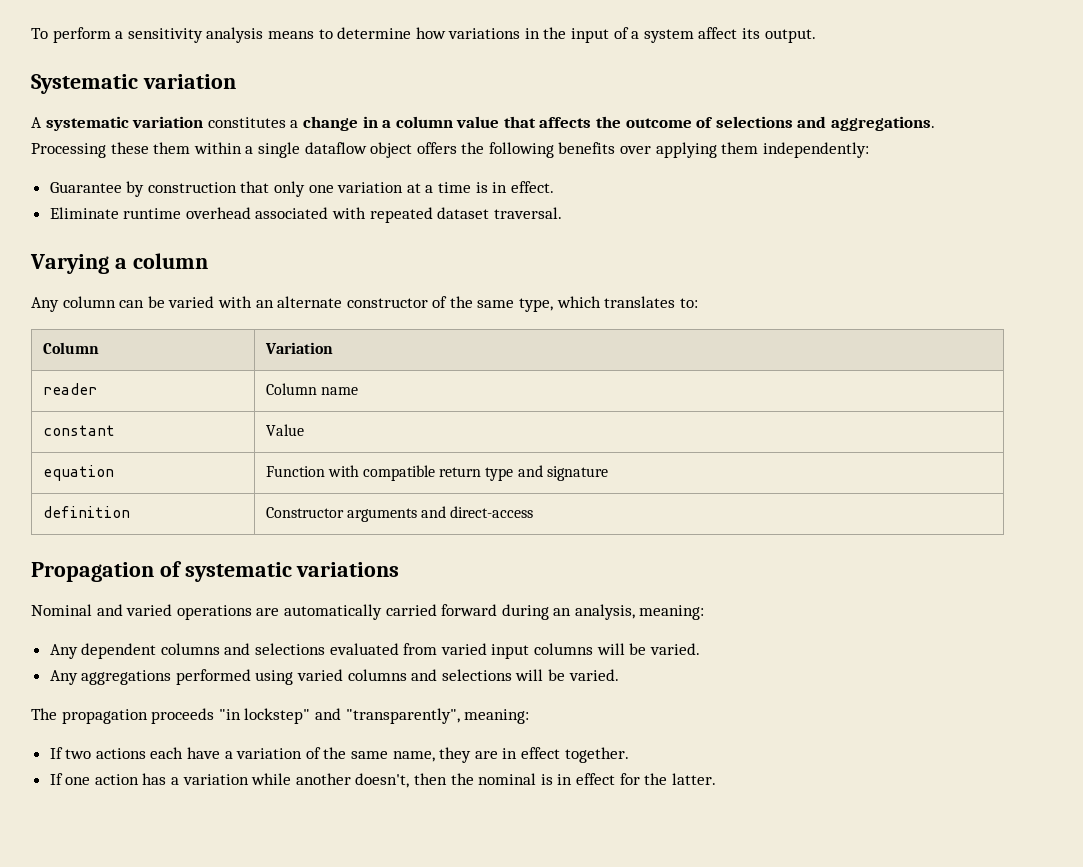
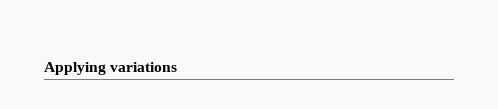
- To perform a sensitivity analysis means to determine how variations in the input of a system affect its output.
- Systematic variation
- A systematic variation constitutes a change in a column value that affects the outcome of selections and aggregations. Processing these them within a single dataflow object offers the following benefits over applying them independently:
- Guarantee by construction that only one variation at a time is in effect.
- Eliminate runtime overhead associated with repeated dataset traversal.
- Varying a column
- Any column can be varied with an alternate constructor of the same type, which translates to:
- Column | Variation
- reader | Column name
- constant | Value
- equation | Function with compatible return type and signature
- definition | Constructor arguments and direct-access
- Propagation of systematic variations
- Nominal and varied operations are automatically carried forward during an analysis, meaning:
- Any dependent columns and selections evaluated from varied input columns will be varied.
- Any aggregations performed using varied columns and selections will be varied.
- The propagation proceeds "in lockstep" and "transparently", meaning:
- If two actions each have a variation of the same name, they are in effect together.
- If one action has a variation while another doesn't, then the nominal is in effect for the latter.
+ Applying variations

